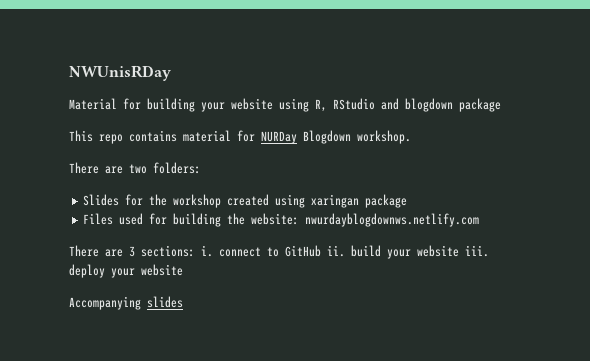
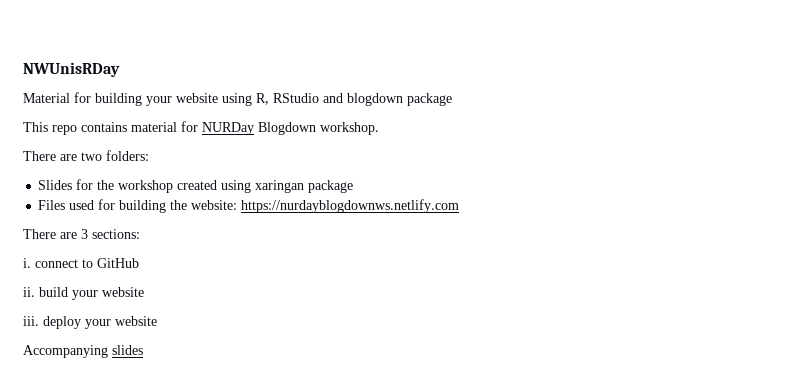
- Files used for building the website: nwurdayblogdownws.netlify.com
+ Files used for building the website: https://nurdayblogdownws.netlify.com
- There are 3 sections: i. connect to GitHub ii. build your website iii. deploy your website
+ There are 3 sections:
+ i. connect to GitHub
+ ii. build your website
+ iii. deploy your website

